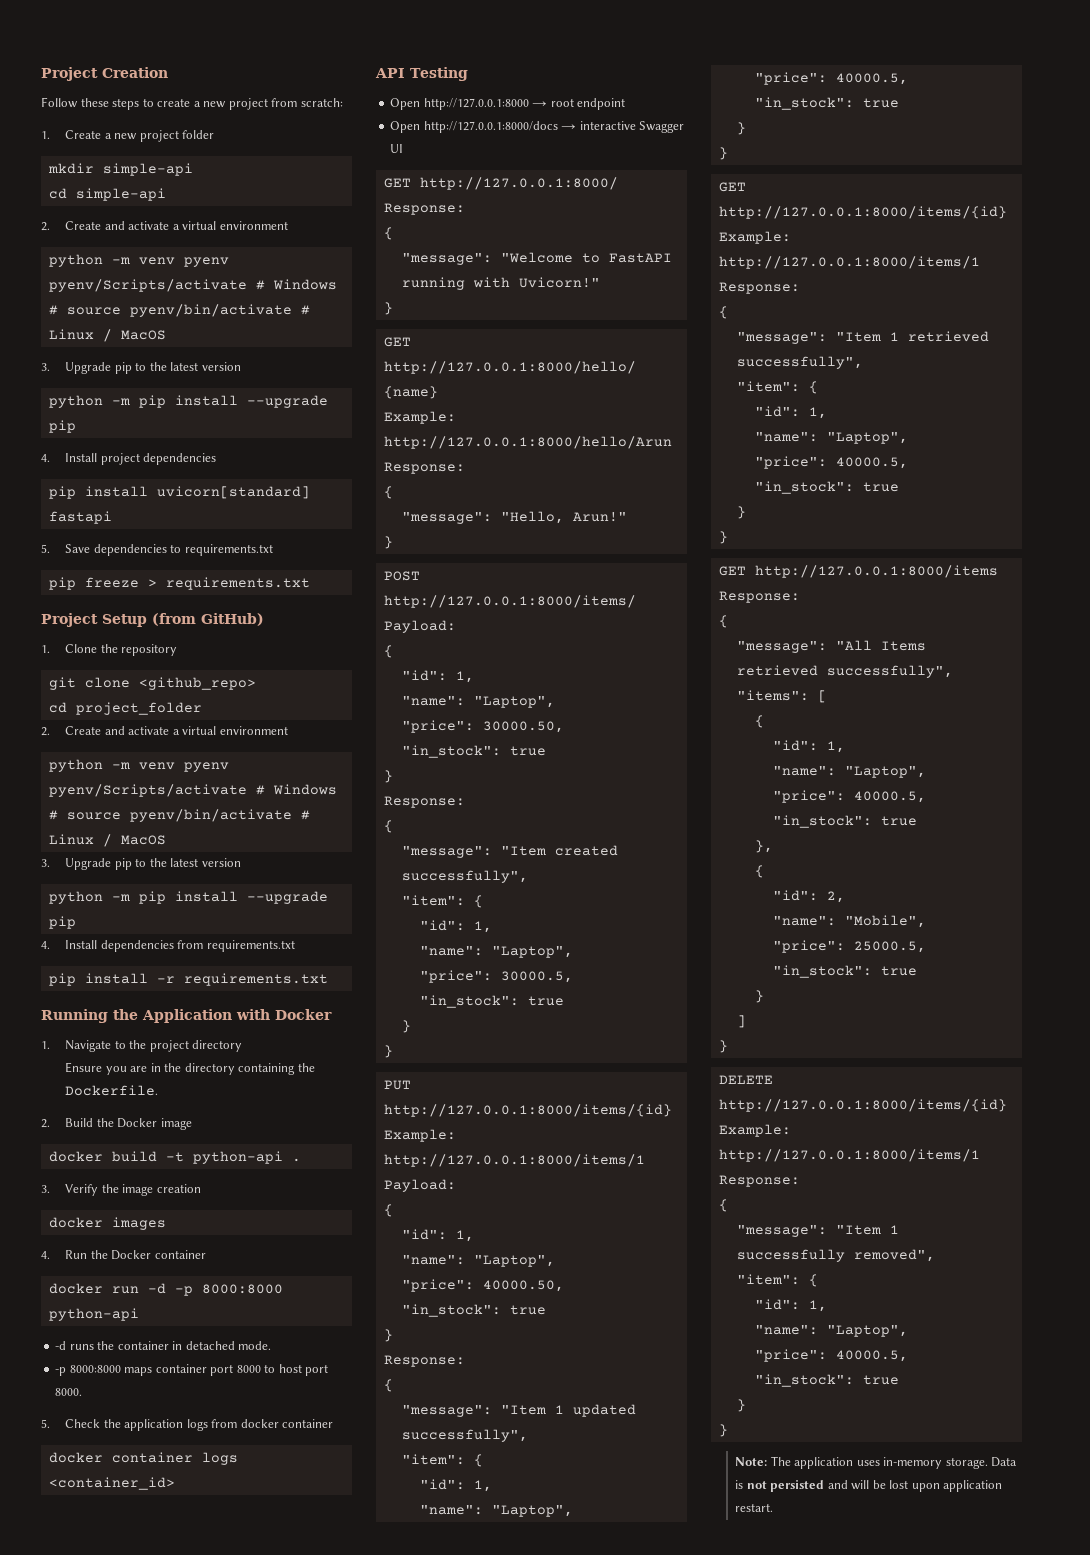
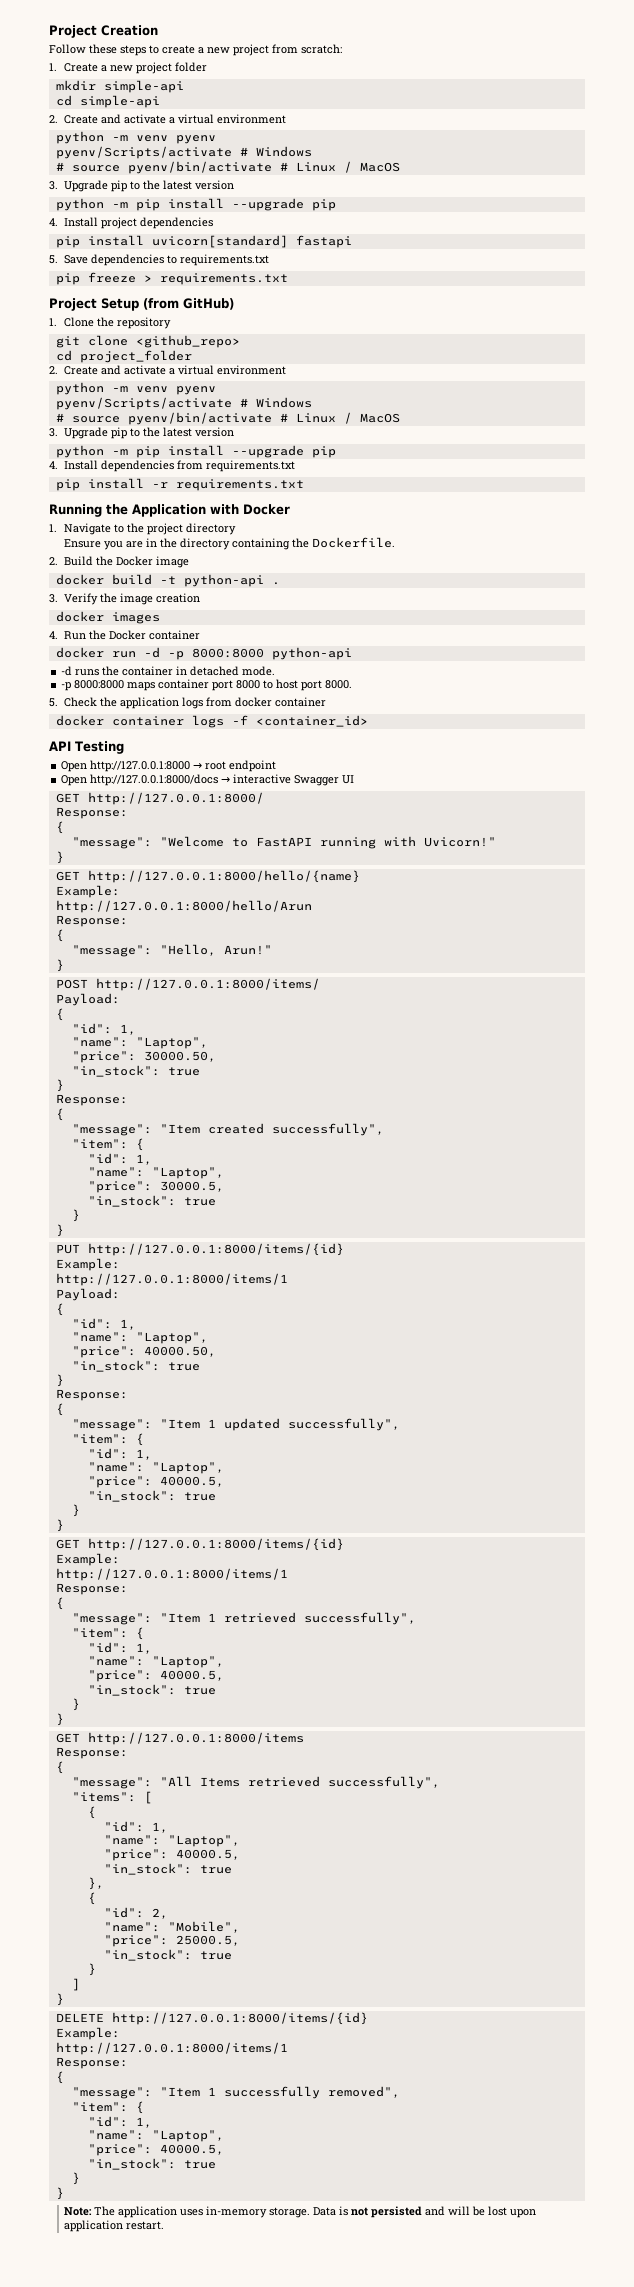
- docker container logs <container_id>
+ docker container logs -f <container_id>

